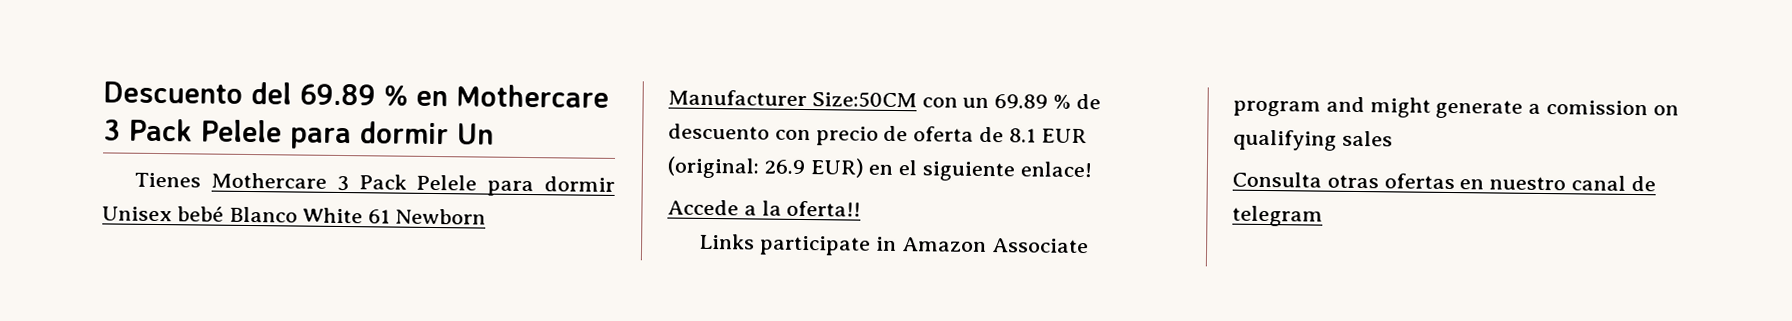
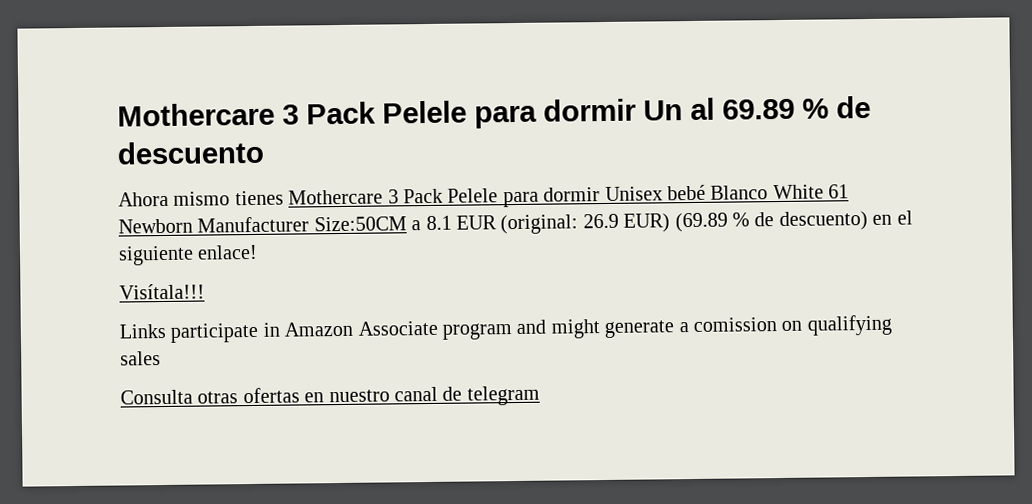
- Descuento del 69.89 % en Mothercare 3 Pack Pelele para dormir Un
- Tienes Mothercare 3 Pack Pelele para dormir Unisex bebé Blanco White 61 Newborn Manufacturer Size:50CM con un 69.89 % de descuento con precio de oferta de 8.1 EUR (original: 26.9 EUR) en el siguiente enlace!
+ Mothercare 3 Pack Pelele para dormir Un al 69.89 % de descuento
+ Ahora mismo tienes Mothercare 3 Pack Pelele para dormir Unisex bebé Blanco White 61 Newborn Manufacturer Size:50CM a 8.1 EUR (original: 26.9 EUR) (69.89 % de descuento) en el siguiente enlace!
- Accede a la oferta!!
+ Visítala!!!

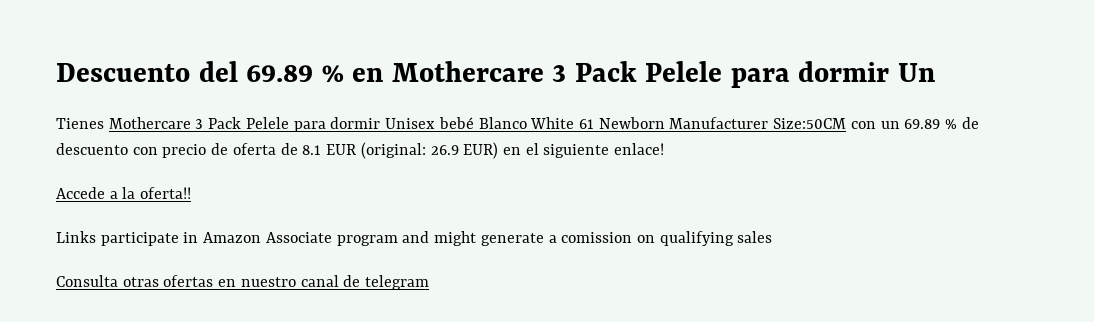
- Mothercare 3 Pack Pelele para dormir Un al 69.89 % de descuento
- Ahora mismo tienes Mothercare 3 Pack Pelele para dormir Unisex bebé Blanco White 61 Newborn Manufacturer Size:50CM a 8.1 EUR (original: 26.9 EUR) (69.89 % de descuento) en el siguiente enlace!
+ Descuento del 69.89 % en Mothercare 3 Pack Pelele para dormir Un
+ Tienes Mothercare 3 Pack Pelele para dormir Unisex bebé Blanco White 61 Newborn Manufacturer Size:50CM con un 69.89 % de descuento con precio de oferta de 8.1 EUR (original: 26.9 EUR) en el siguiente enlace!
- Visítala!!!
+ Accede a la oferta!!

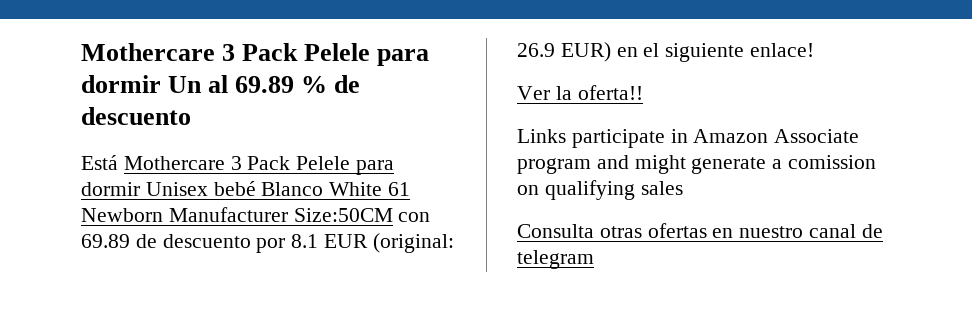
- Descuento del 69.89 % en Mothercare 3 Pack Pelele para dormir Un
- Tienes Mothercare 3 Pack Pelele para dormir Unisex bebé Blanco White 61 Newborn Manufacturer Size:50CM con un 69.89 % de descuento con precio de oferta de 8.1 EUR (original: 26.9 EUR) en el siguiente enlace!
+ Mothercare 3 Pack Pelele para dormir Un al 69.89 % de descuento
+ Está Mothercare 3 Pack Pelele para dormir Unisex bebé Blanco White 61 Newborn Manufacturer Size:50CM con 69.89 de descuento por 8.1 EUR (original: 26.9 EUR) en el siguiente enlace!
- Accede a la oferta!!
+ Ver la oferta!!

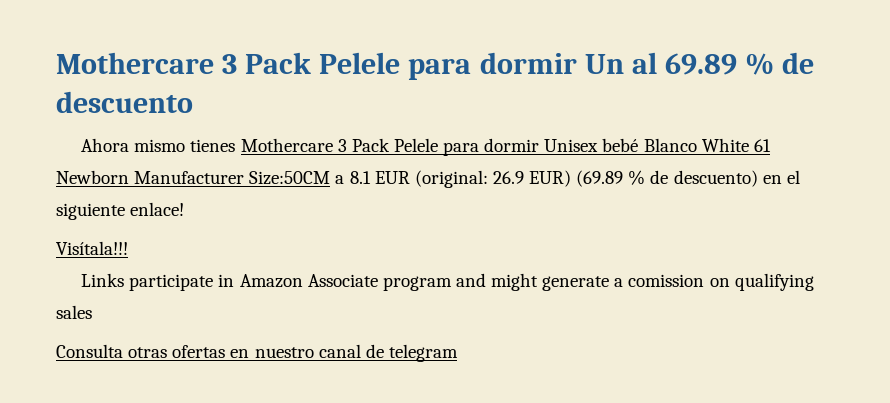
- Está Mothercare 3 Pack Pelele para dormir Unisex bebé Blanco White 61 Newborn Manufacturer Size:50CM con 69.89 de descuento por 8.1 EUR (original: 26.9 EUR) en el siguiente enlace!
+ Ahora mismo tienes Mothercare 3 Pack Pelele para dormir Unisex bebé Blanco White 61 Newborn Manufacturer Size:50CM a 8.1 EUR (original: 26.9 EUR) (69.89 % de descuento) en el siguiente enlace!
- Ver la oferta!!
+ Visítala!!!

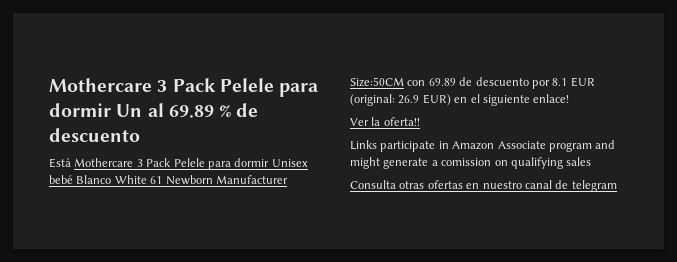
- Ahora mismo tienes Mothercare 3 Pack Pelele para dormir Unisex bebé Blanco White 61 Newborn Manufacturer Size:50CM a 8.1 EUR (original: 26.9 EUR) (69.89 % de descuento) en el siguiente enlace!
+ Está Mothercare 3 Pack Pelele para dormir Unisex bebé Blanco White 61 Newborn Manufacturer Size:50CM con 69.89 de descuento por 8.1 EUR (original: 26.9 EUR) en el siguiente enlace!
- Visítala!!!
+ Ver la oferta!!

